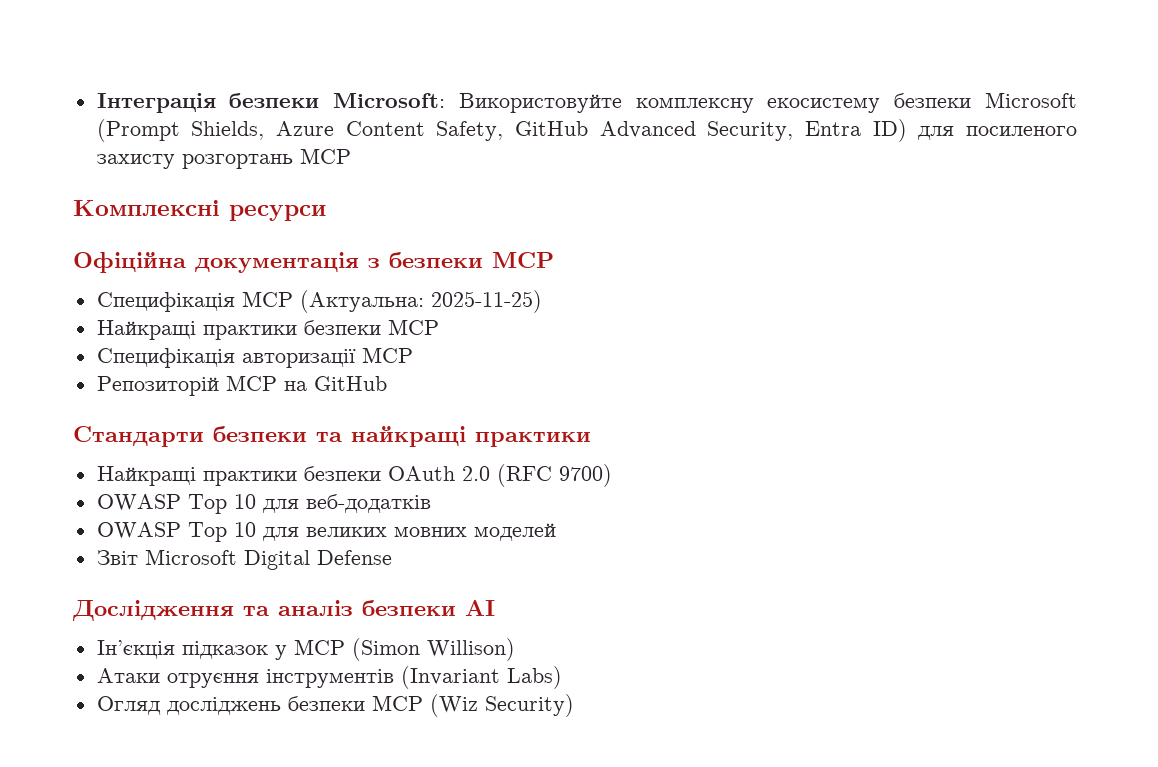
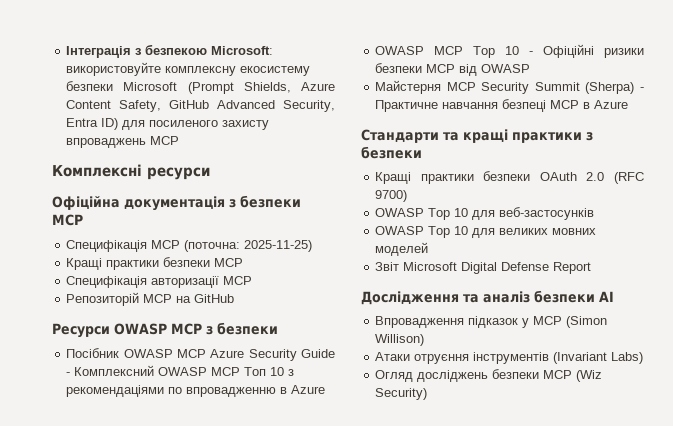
- Інтеграція безпеки Microsoft: Використовуйте комплексну екосистему безпеки Microsoft (Prompt Shields, Azure Content Safety, GitHub Advanced Security, Entra ID) для посиленого захисту розгортань MCP
+ Інтеграція з безпекою Microsoft: використовуйте комплексну екосистему безпеки Microsoft (Prompt Shields, Azure Content Safety, GitHub Advanced Security, Entra ID) для посиленого захисту впроваджень MCP
- Специфікація MCP (Актуальна: 2025-11-25)
+ Специфікація MCP (поточна: 2025-11-25)
- Найкращі практики безпеки MCP
+ Кращі практики безпеки MCP
- Стандарти безпеки та найкращі практики
- Найкращі практики безпеки OAuth 2.0 (RFC 9700)
+ Ресурси OWASP MCP з безпеки
+ Посібник OWASP MCP Azure Security Guide - Комплексний OWASP MCP Топ 10 з рекомендаціями по впровадженню в Azure
+ OWASP MCP Top 10 - Офіційні ризики безпеки MCP від OWASP
+ Майстерня MCP Security Summit (Sherpa) - Практичне навчання безпеці MCP в Azure
+ Стандарти та кращі практики з безпеки
+ Кращі практики безпеки OAuth 2.0 (RFC 9700)
- OWASP Top 10 для веб-додатків
+ OWASP Top 10 для веб-застосунків
- Звіт Microsoft Digital Defense
+ Звіт Microsoft Digital Defense Report
- Ін’єкція підказок у MCP (Simon Willison)
+ Впровадження підказок у MCP (Simon Willison)

